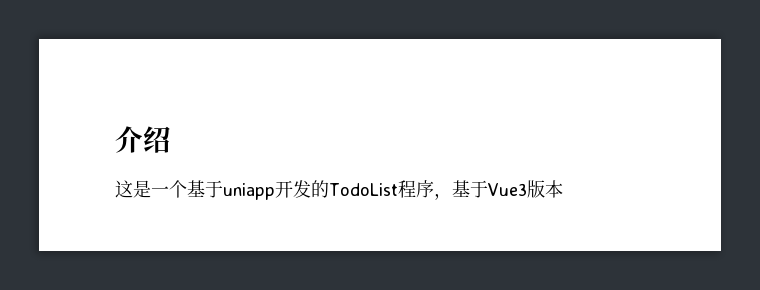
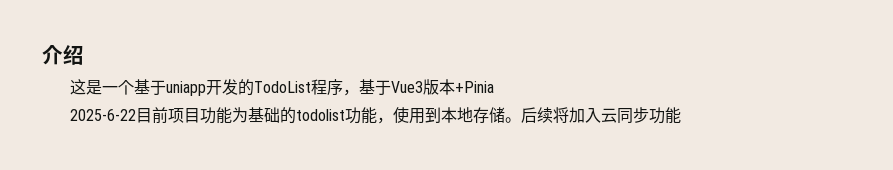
- 这是一个基于uniapp开发的TodoList程序，基于Vue3版本
+ 这是一个基于uniapp开发的TodoList程序，基于Vue3版本+Pinia
+ 2025-6-22目前项目功能为基础的todolist功能，使用到本地存储。后续将加入云同步功能

